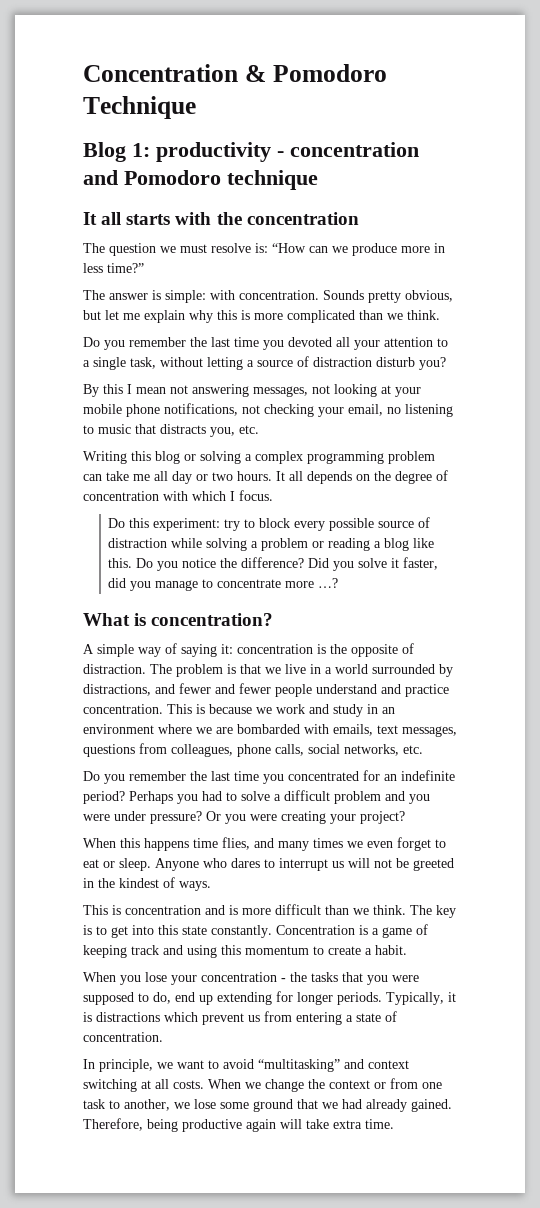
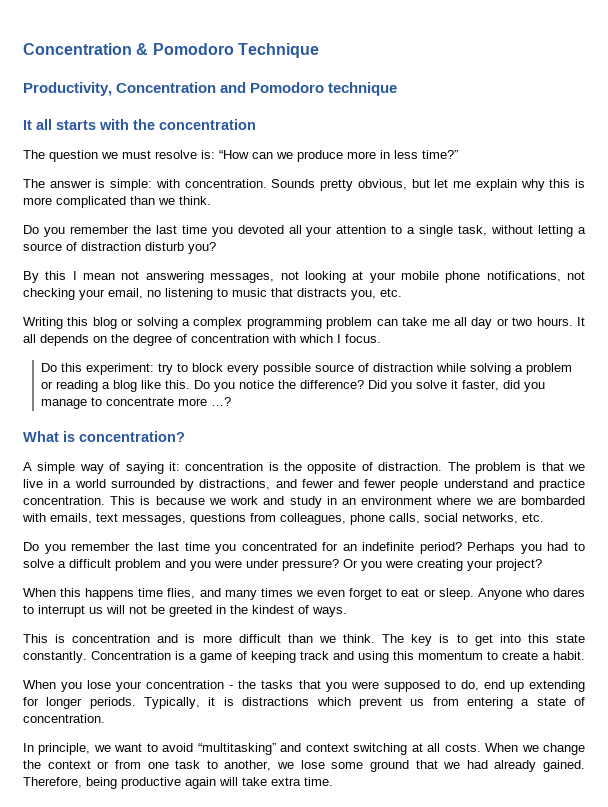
- Blog 1: productivity - concentration and Pomodoro technique
+ Productivity, Concentration and Pomodoro technique

